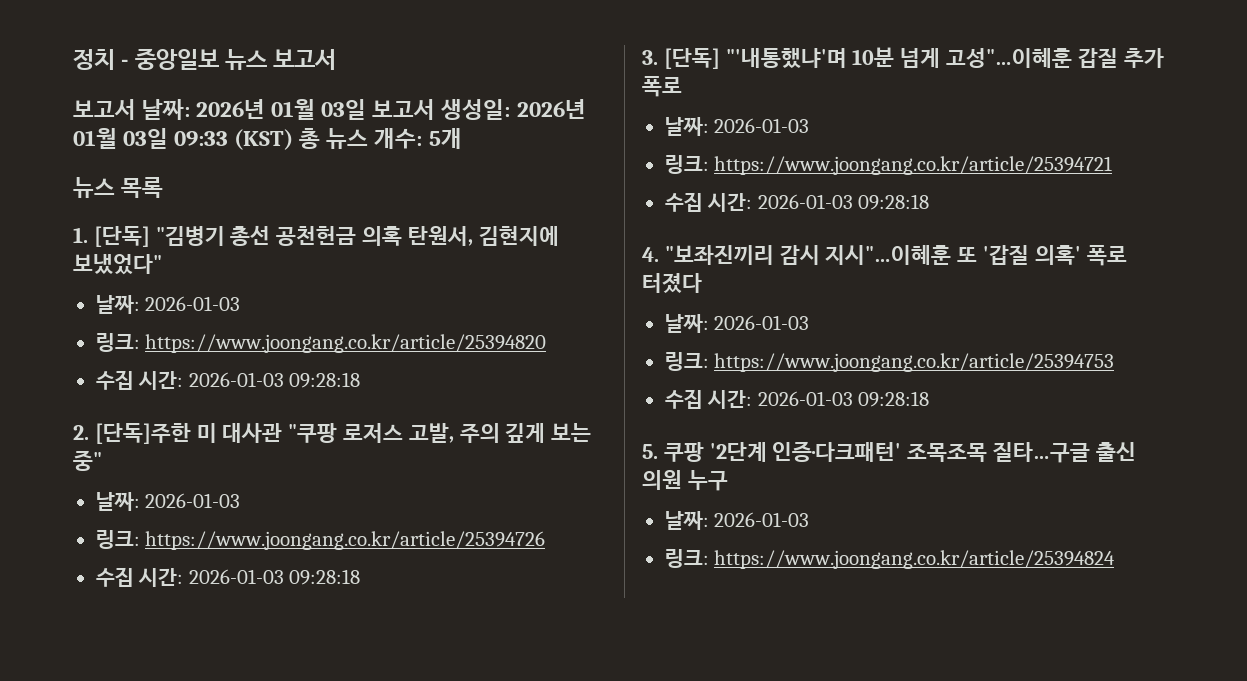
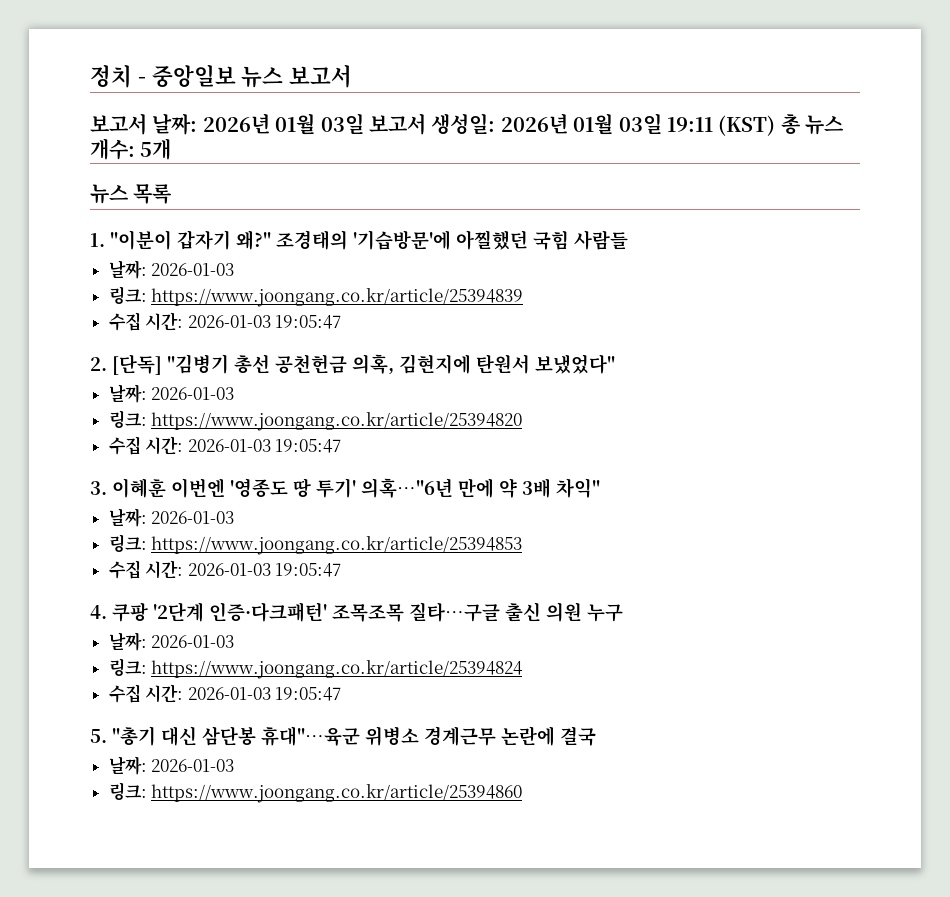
- 보고서 날짜: 2026년 01월 03일 보고서 생성일: 2026년 01월 03일 09:33 (KST) 총 뉴스 개수: 5개
+ 보고서 날짜: 2026년 01월 03일 보고서 생성일: 2026년 01월 03일 19:11 (KST) 총 뉴스 개수: 5개
- 1. [단독] "김병기 총선 공천헌금 의혹 탄원서, 김현지에 보냈었다"
+ 1. "이분이 갑자기 왜?" 조경태의 '기습방문'에 아찔했던 국힘 사람들
+ 날짜: 2026-01-03
+ 링크: https://www.joongang.co.kr/article/25394839
+ 수집 시간: 2026-01-03 19:05:47
+ 2. [단독] "김병기 총선 공천헌금 의혹, 김현지에 탄원서 보냈었다"
  링크: https://www.joongang.co.kr/article/25394820
- 수집 시간: 2026-01-03 09:28:18
- 2. [단독]주한 미 대사관 "쿠팡 로저스 고발, 주의 깊게 보는 중"
+ 수집 시간: 2026-01-03 19:05:47
+ 3. 이혜훈 이번엔 '영종도 땅 투기' 의혹…"6년 만에 약 3배 차익"
  날짜: 2026-01-03
- 링크: https://www.joongang.co.kr/article/25394726
- 수집 시간: 2026-01-03 09:28:18
- 3. [단독] "'내통했냐'며 10분 넘게 고성"…이혜훈 갑질 추가 폭로
- 날짜: 2026-01-03
- 링크: https://www.joongang.co.kr/article/25394721
- 수집 시간: 2026-01-03 09:28:18
- 4. "보좌진끼리 감시 지시"…이혜훈 또 '갑질 의혹' 폭로 터졌다
- 날짜: 2026-01-03
- 링크: https://www.joongang.co.kr/article/25394753
- 수집 시간: 2026-01-03 09:28:18
- 5. 쿠팡 '2단계 인증·다크패턴' 조목조목 질타…구글 출신 의원 누구
+ 링크: https://www.joongang.co.kr/article/25394853
+ 수집 시간: 2026-01-03 19:05:47
+ 4. 쿠팡 '2단계 인증·다크패턴' 조목조목 질타…구글 출신 의원 누구
  링크: https://www.joongang.co.kr/article/25394824
+ 수집 시간: 2026-01-03 19:05:47
+ 5. "총기 대신 삼단봉 휴대"…육군 위병소 경계근무 논란에 결국
+ 날짜: 2026-01-03
+ 링크: https://www.joongang.co.kr/article/25394860

